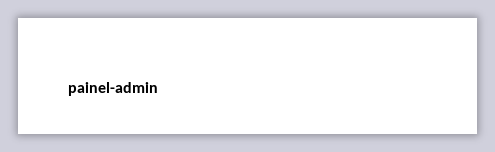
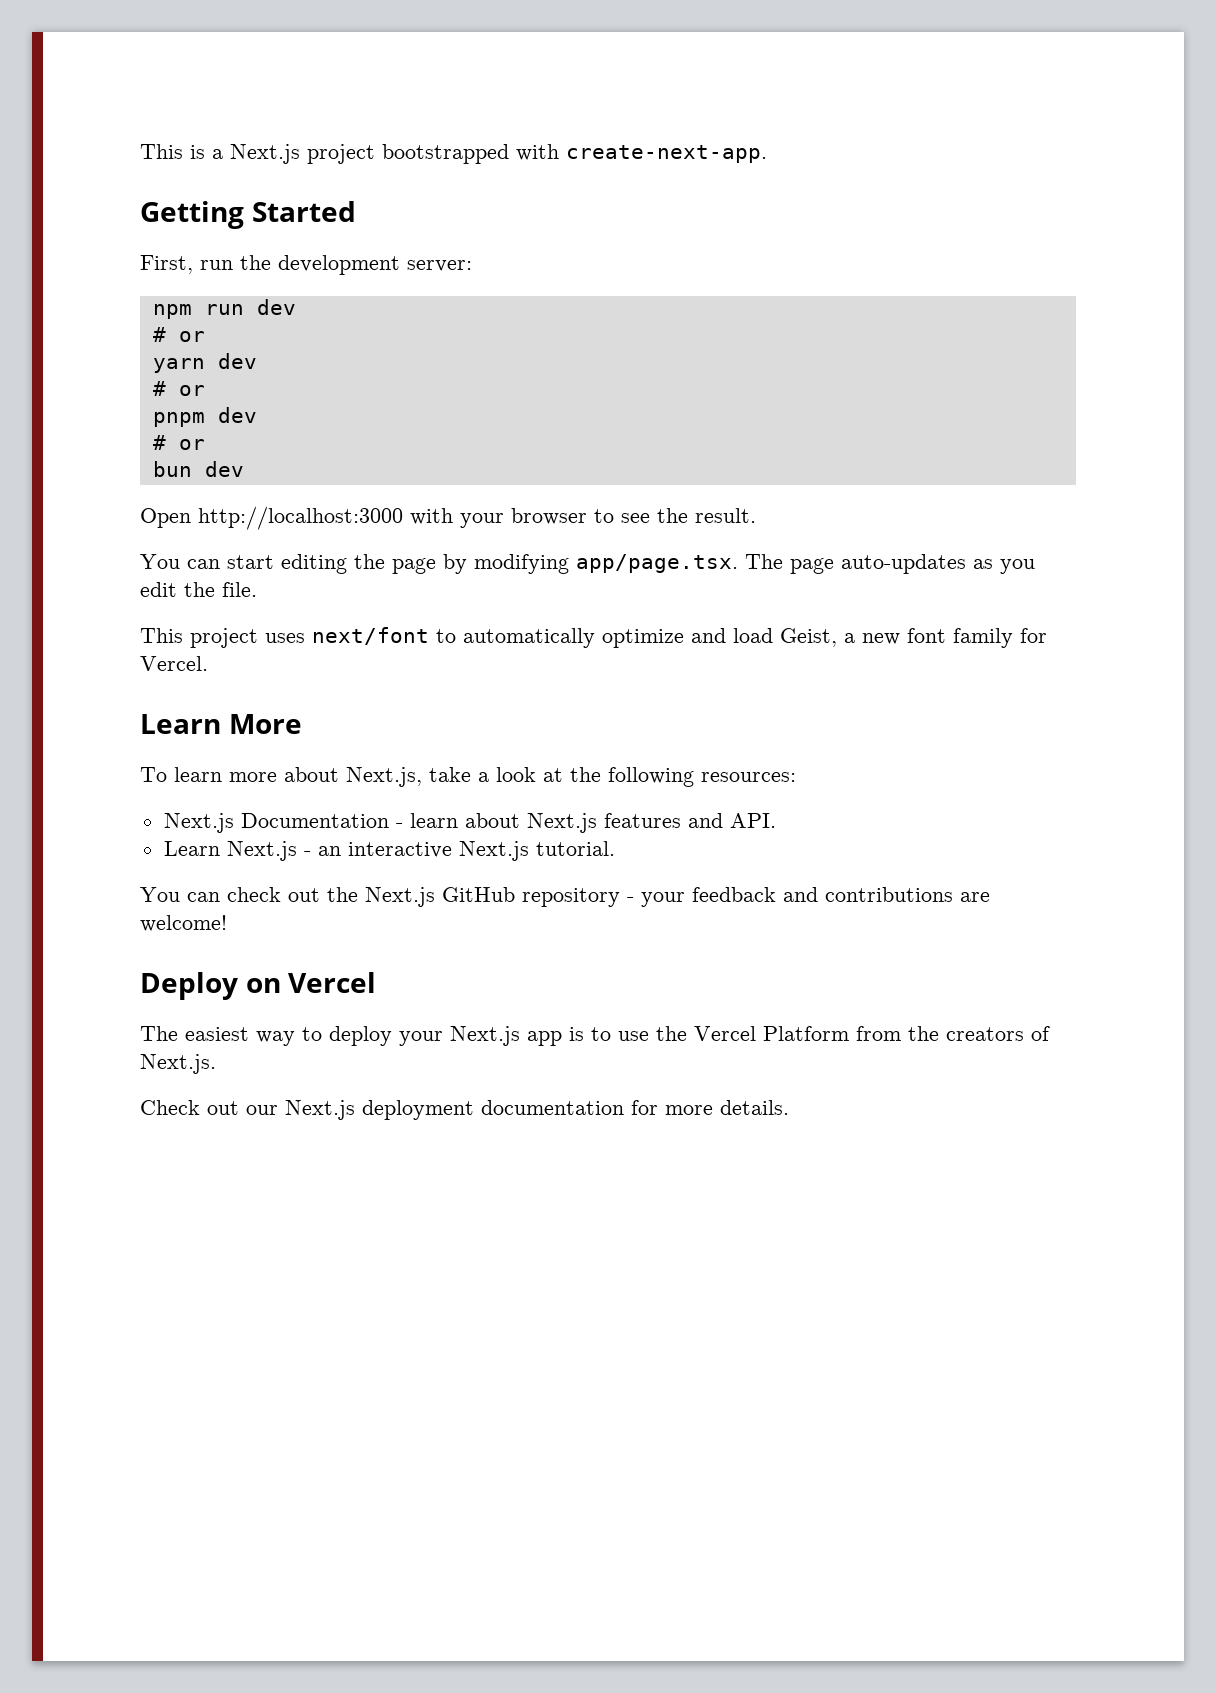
- painel-admin
+ This is a Next.js project bootstrapped with create-next-app.
+ Getting Started
+ First, run the development server:
+ npm run dev
+ # or
+ yarn dev
+ # or
+ pnpm dev
+ # or
+ bun dev
+ Open http://localhost:3000 with your browser to see the result.
+ You can start editing the page by modifying app/page.tsx. The page auto-updates as you edit the file.
+ This project uses next/font to automatically optimize and load Geist, a new font family for Vercel.
+ Learn More
+ To learn more about Next.js, take a look at the following resources:
+ Next.js Documentation - learn about Next.js features and API.
+ Learn Next.js - an interactive Next.js tutorial.
+ You can check out the Next.js GitHub repository - your feedback and contributions are welcome!
+ Deploy on Vercel
+ The easiest way to deploy your Next.js app is to use the Vercel Platform from the creators of Next.js.
+ Check out our Next.js deployment documentation for more details.

